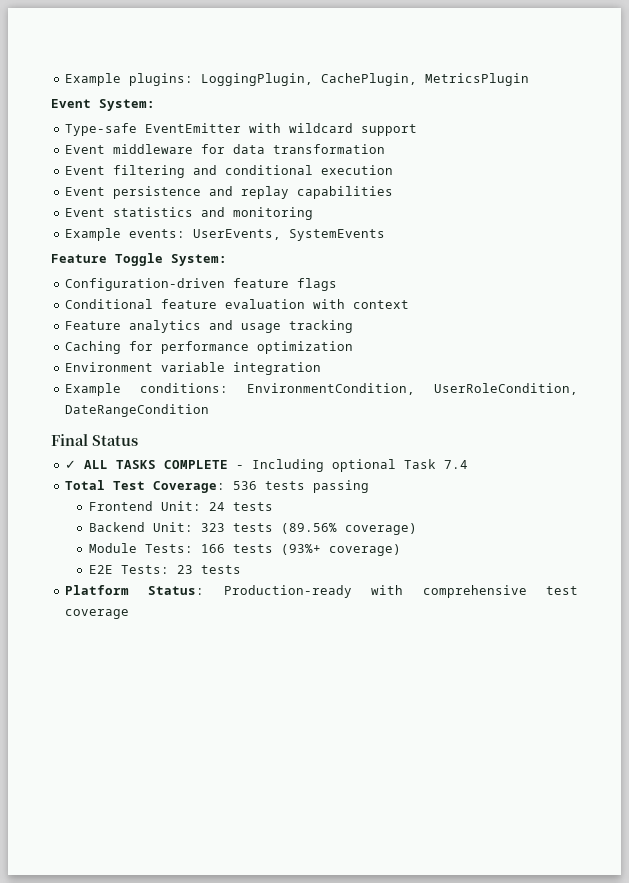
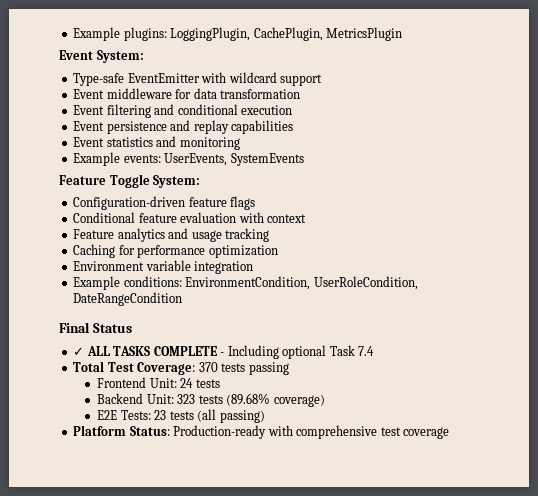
- Total Test Coverage: 536 tests passing
+ Total Test Coverage: 370 tests passing
- Backend Unit: 323 tests (89.56% coverage)
- Module Tests: 166 tests (93%+ coverage)
+ Backend Unit: 323 tests (89.68% coverage)
- E2E Tests: 23 tests
+ E2E Tests: 23 tests (all passing)

